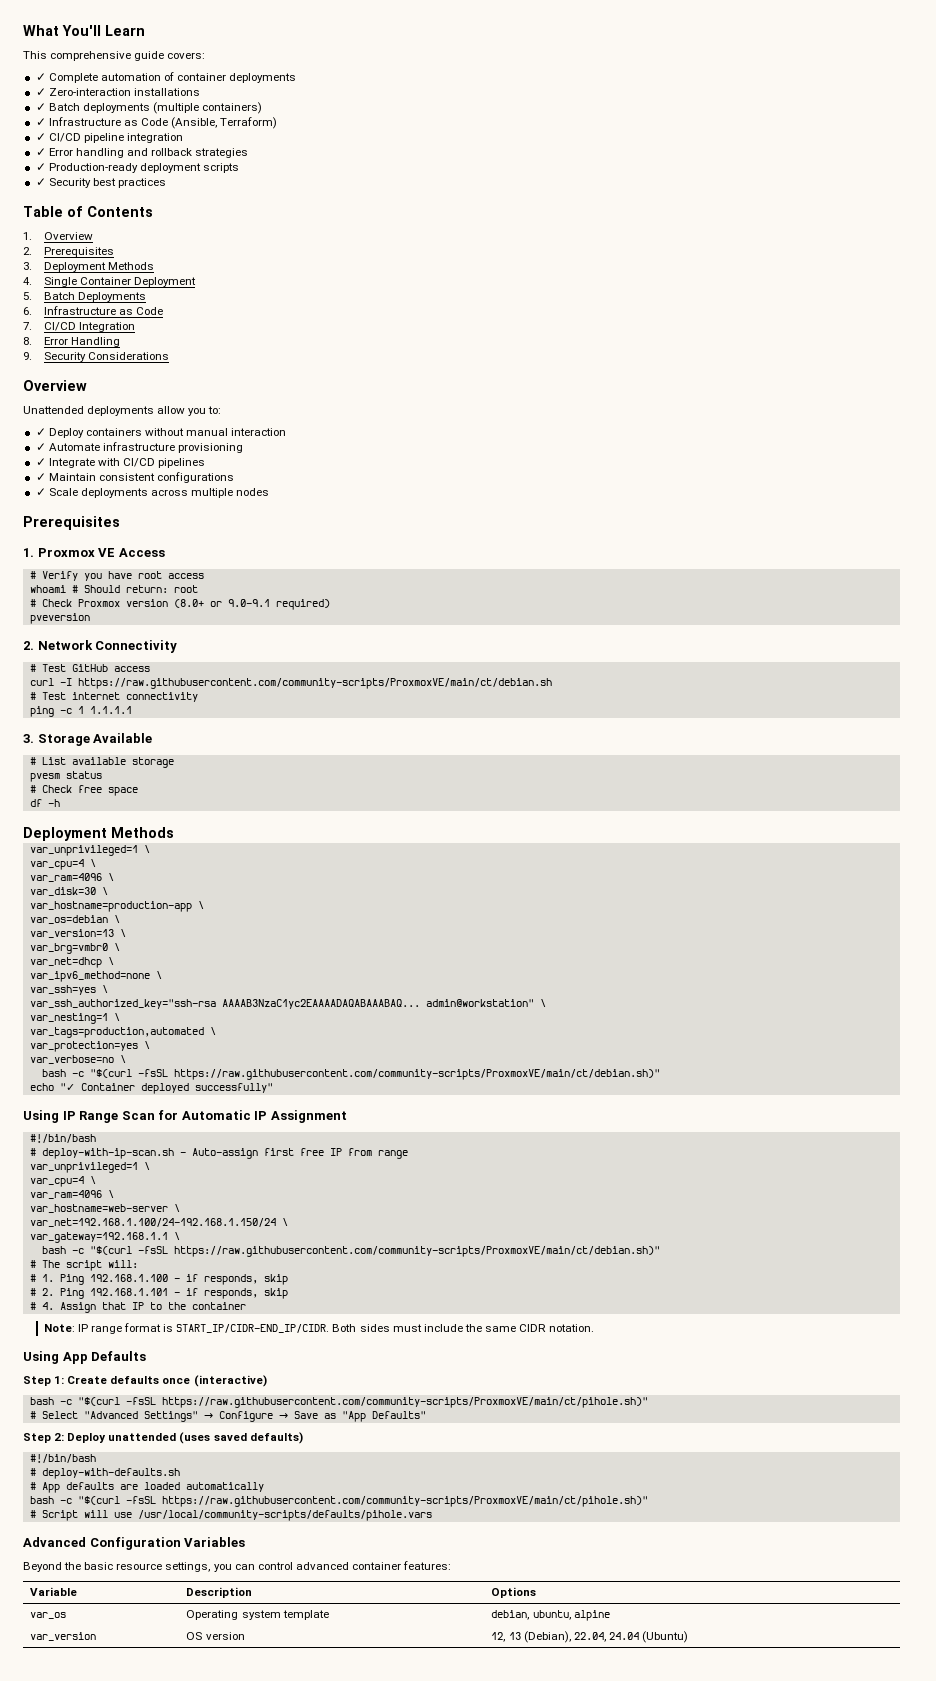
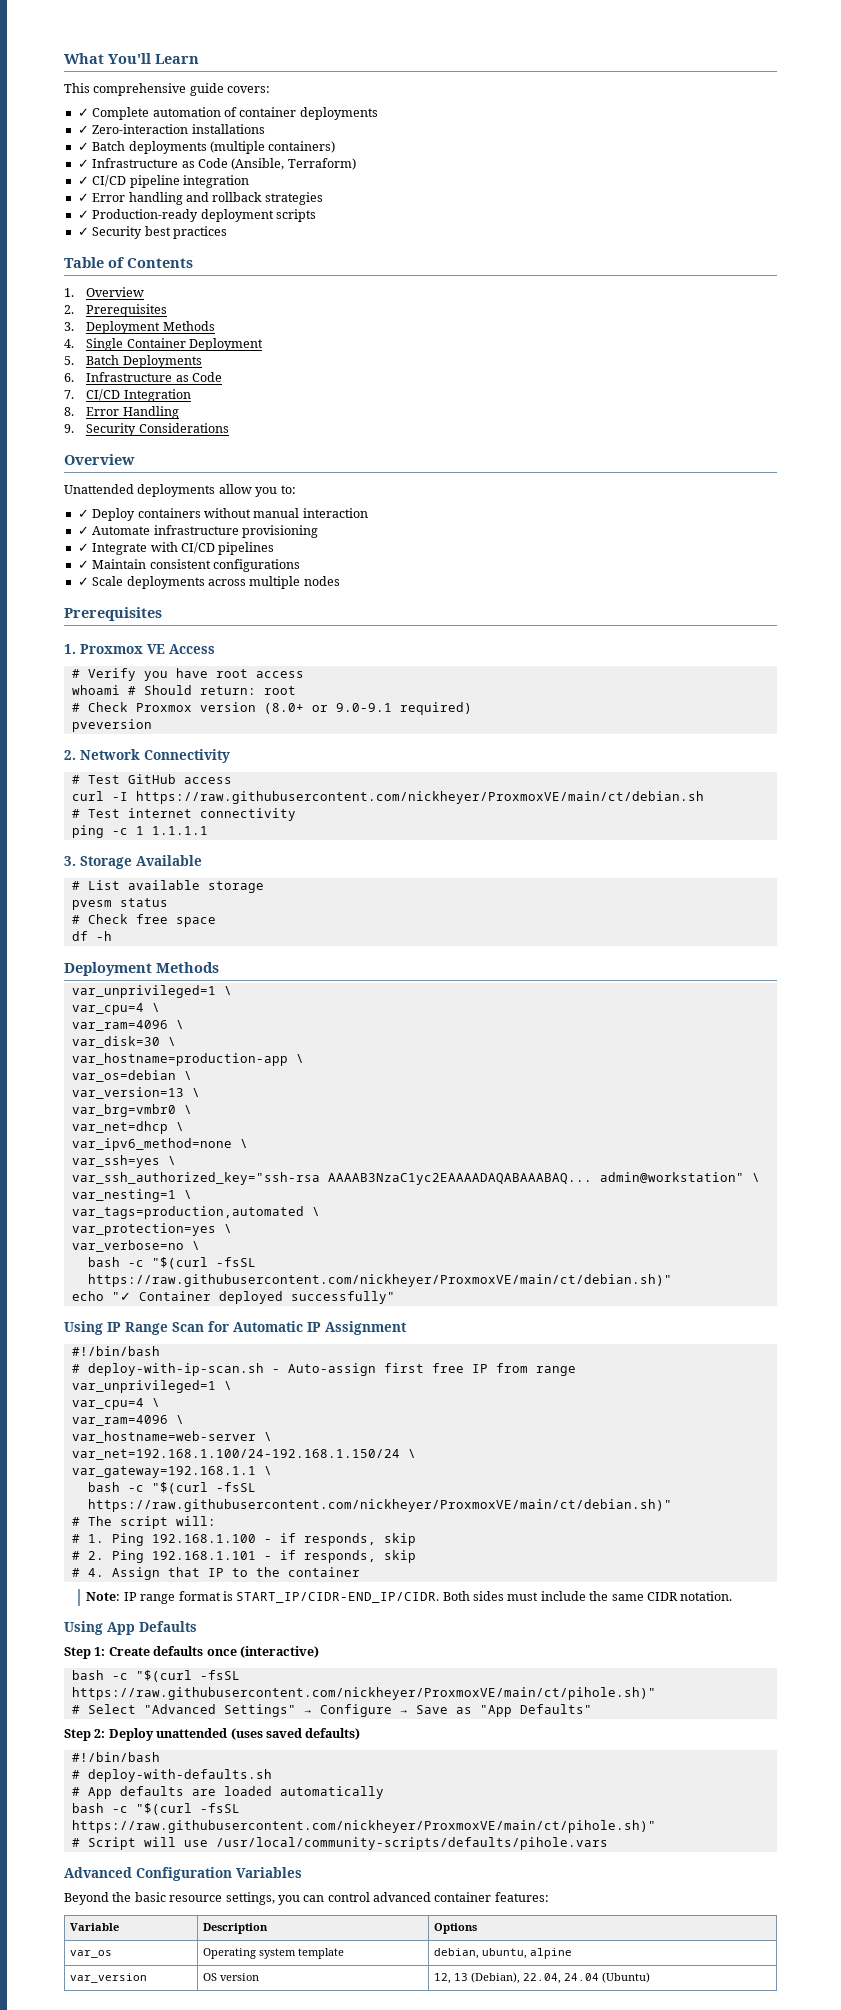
- curl -I https://raw.githubusercontent.com/community-scripts/ProxmoxVE/main/ct/debian.sh
+ curl -I https://raw.githubusercontent.com/nickheyer/ProxmoxVE/main/ct/debian.sh
  var_verbose=no \
- bash -c "$(curl -fsSL https://raw.githubusercontent.com/community-scripts/ProxmoxVE/main/ct/debian.sh)"
+ bash -c "$(curl -fsSL https://raw.githubusercontent.com/nickheyer/ProxmoxVE/main/ct/debian.sh)"
  var_gateway=192.168.1.1 \
- bash -c "$(curl -fsSL https://raw.githubusercontent.com/community-scripts/ProxmoxVE/main/ct/debian.sh)"
+ bash -c "$(curl -fsSL https://raw.githubusercontent.com/nickheyer/ProxmoxVE/main/ct/debian.sh)"
  Step 1: Create defaults once (interactive)
- bash -c "$(curl -fsSL https://raw.githubusercontent.com/community-scripts/ProxmoxVE/main/ct/pihole.sh)"
+ bash -c "$(curl -fsSL https://raw.githubusercontent.com/nickheyer/ProxmoxVE/main/ct/pihole.sh)"
  # App defaults are loaded automatically
- bash -c "$(curl -fsSL https://raw.githubusercontent.com/community-scripts/ProxmoxVE/main/ct/pihole.sh)"
+ bash -c "$(curl -fsSL https://raw.githubusercontent.com/nickheyer/ProxmoxVE/main/ct/pihole.sh)"

